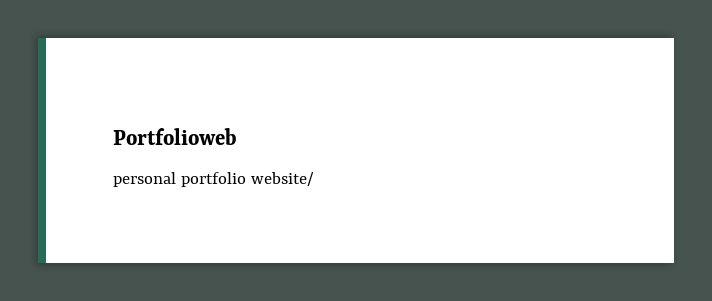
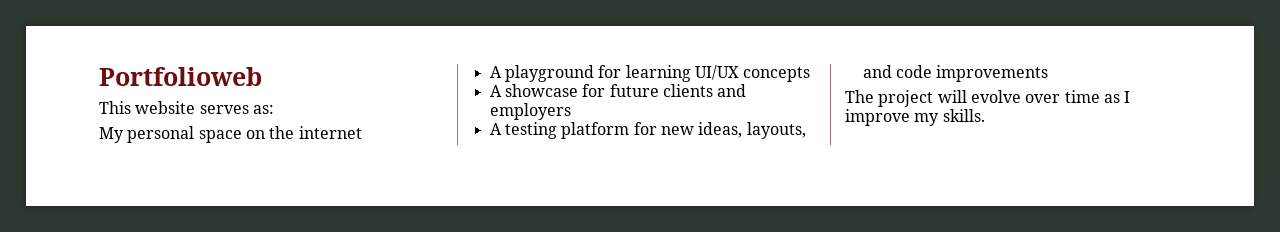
- personal portfolio website/
+ This website serves as:
+ My personal space on the internet
+ A playground for learning UI/UX concepts
+ A showcase for future clients and employers
+ A testing platform for new ideas, layouts, and code improvements
+ The project will evolve over time as I improve my skills.

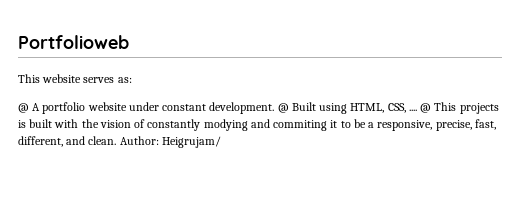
- My personal space on the internet
- A playground for learning UI/UX concepts
- A showcase for future clients and employers
- A testing platform for new ideas, layouts, and code improvements
- The project will evolve over time as I improve my skills.
+ @ A portfolio website under constant development. @ Built using HTML, CSS, .... @ This projects is built with the vision of constantly modying and commiting it to be a responsive, precise, fast, different, and clean. Author: Heigrujam/

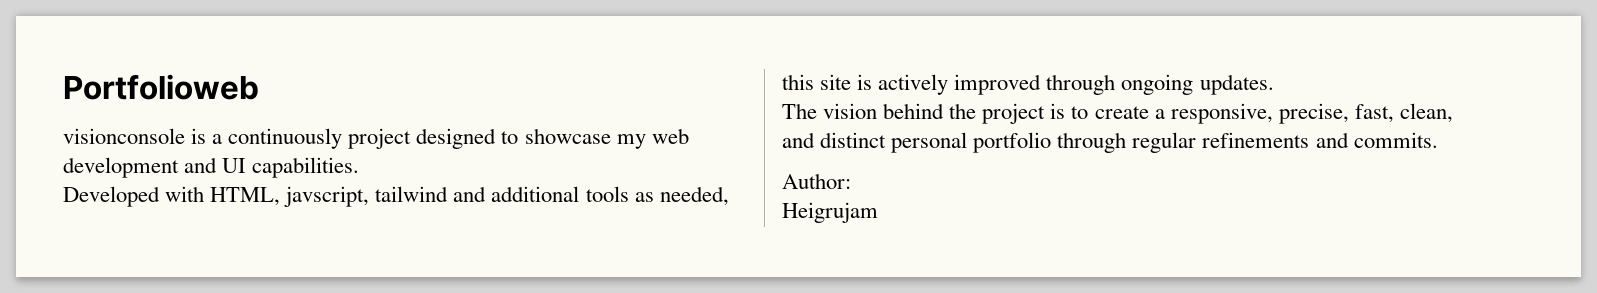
- This website serves as:
- @ A portfolio website under constant development. @ Built using HTML, CSS, .... @ This projects is built with the vision of constantly modying and commiting it to be a responsive, precise, fast, different, and clean. Author: Heigrujam/
+ visionconsole is a continuously project designed to showcase my web development and UI capabilities.
+ Developed with HTML, javscript, tailwind and additional tools as needed, this site is actively improved through ongoing updates.
+ The vision behind the project is to create a responsive, precise, fast, clean, and distinct personal portfolio through regular refinements and commits.
+ Author:
+ Heigrujam

